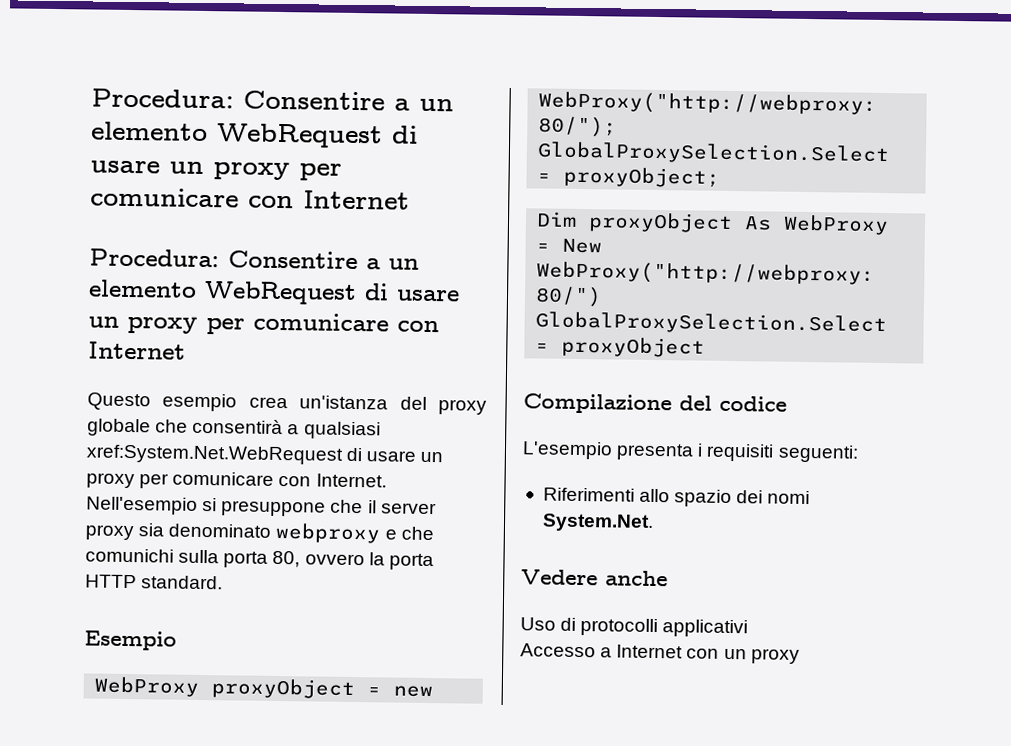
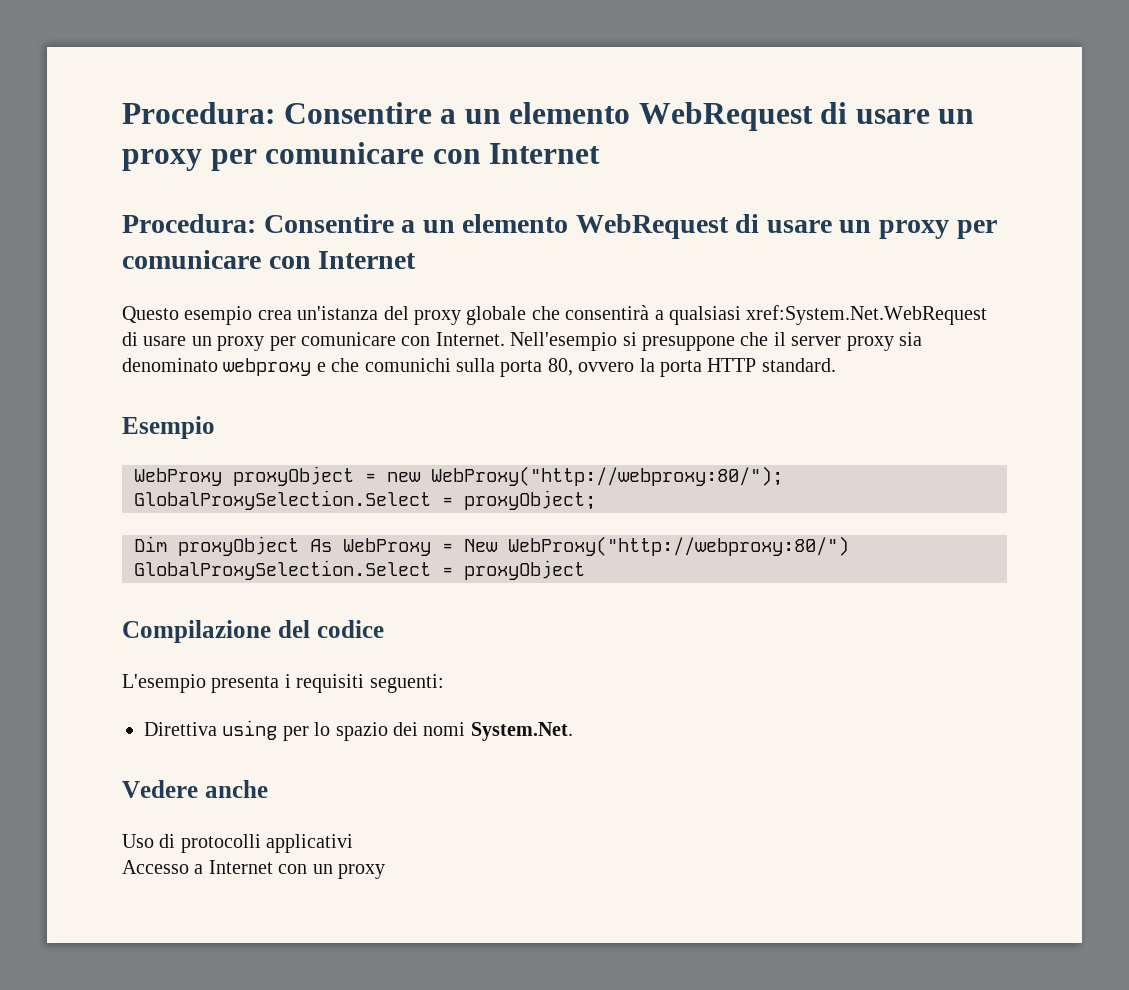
- Riferimenti allo spazio dei nomi System.Net.
+ Direttiva using per lo spazio dei nomi System.Net.

